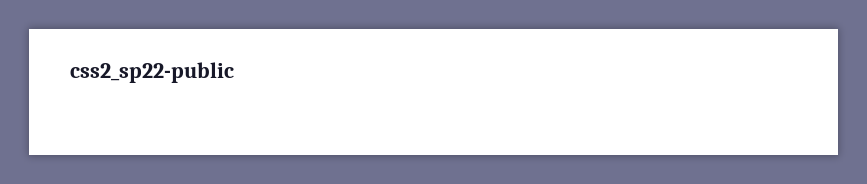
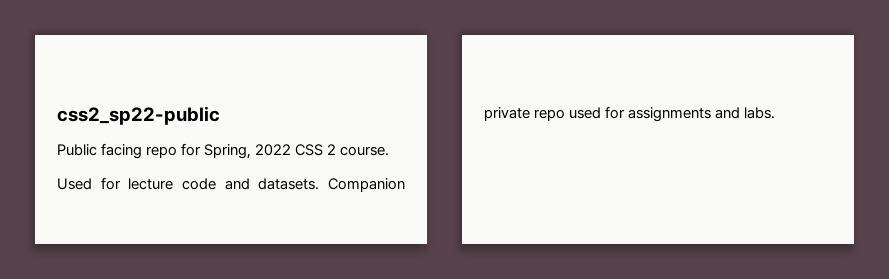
+ Public facing repo for Spring, 2022 CSS 2 course.
+ Used for lecture code and datasets. Companion private repo used for assignments and labs.

